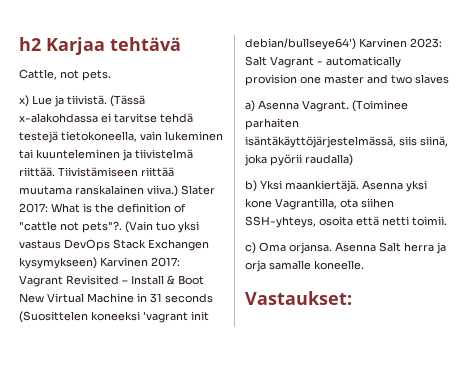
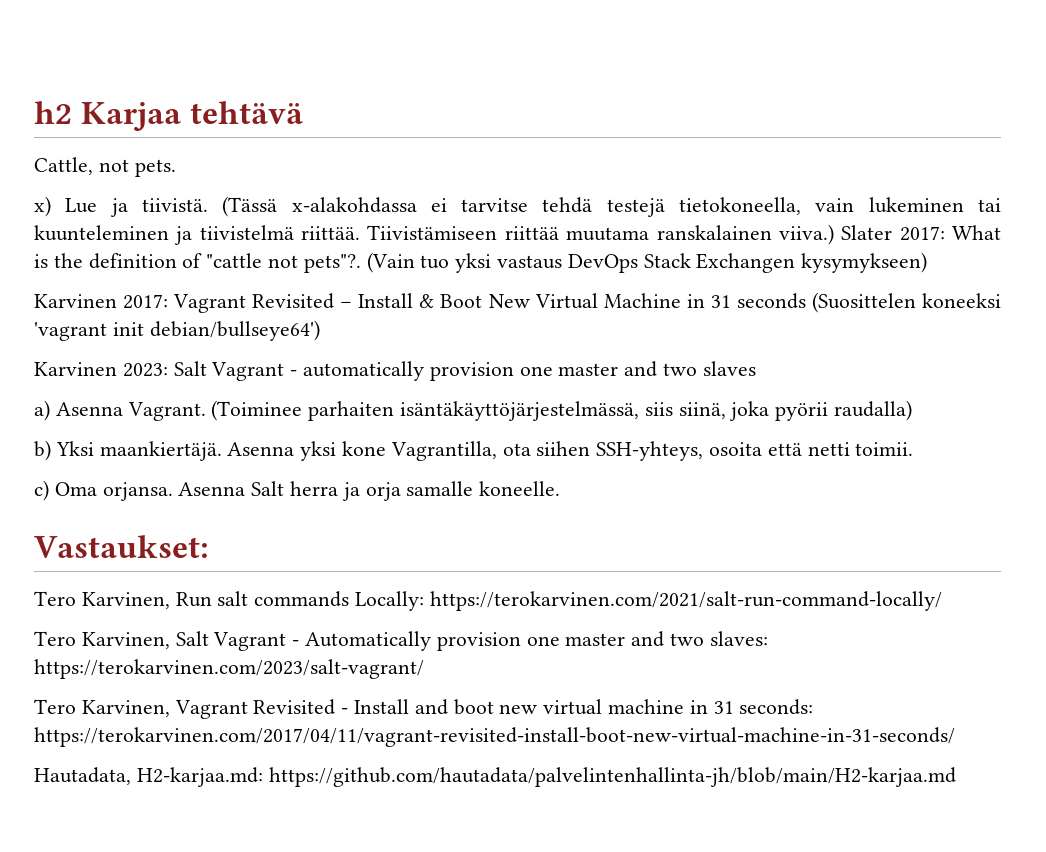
- (Vain tuo yksi vastaus DevOps Stack Exchangen kysymykseen) Karvinen 2017: Vagrant Revisited – Install & Boot New Virtual Machine in 31 seconds (Suosittelen koneeksi 'vagrant init debian/bullseye64') Karvinen 2023: Salt Vagrant - automatically provision one master and two slaves
+ (Vain tuo yksi vastaus DevOps Stack Exchangen kysymykseen)
+ Karvinen 2017: Vagrant Revisited – Install & Boot New Virtual Machine in 31 seconds (Suosittelen koneeksi 'vagrant init debian/bullseye64')
+ Karvinen 2023: Salt Vagrant - automatically provision one master and two slaves
+ Tero Karvinen, Run salt commands Locally: https://terokarvinen.com/2021/salt-run-command-locally/
+ Tero Karvinen, Salt Vagrant - Automatically provision one master and two slaves: https://terokarvinen.com/2023/salt-vagrant/
+ Tero Karvinen, Vagrant Revisited - Install and boot new virtual machine in 31 seconds: https://terokarvinen.com/2017/04/11/vagrant-revisited-install-boot-new-virtual-machine-in-31-seconds/
+ Hautadata, H2-karjaa.md: https://github.com/hautadata/palvelintenhallinta-jh/blob/main/H2-karjaa.md

